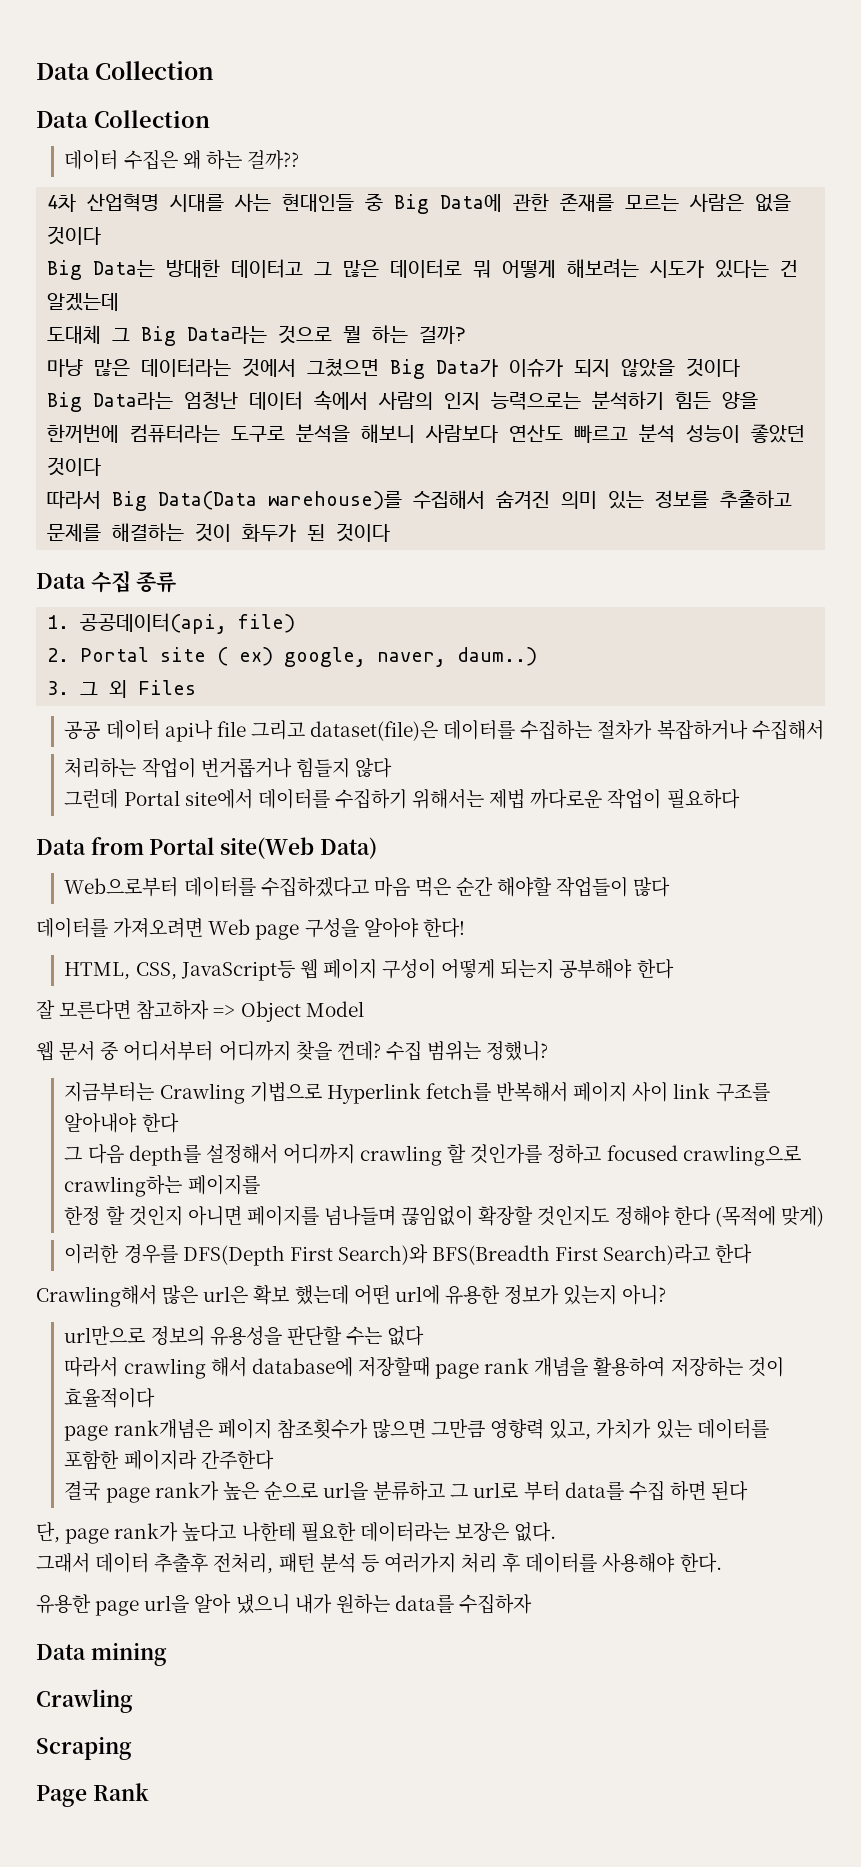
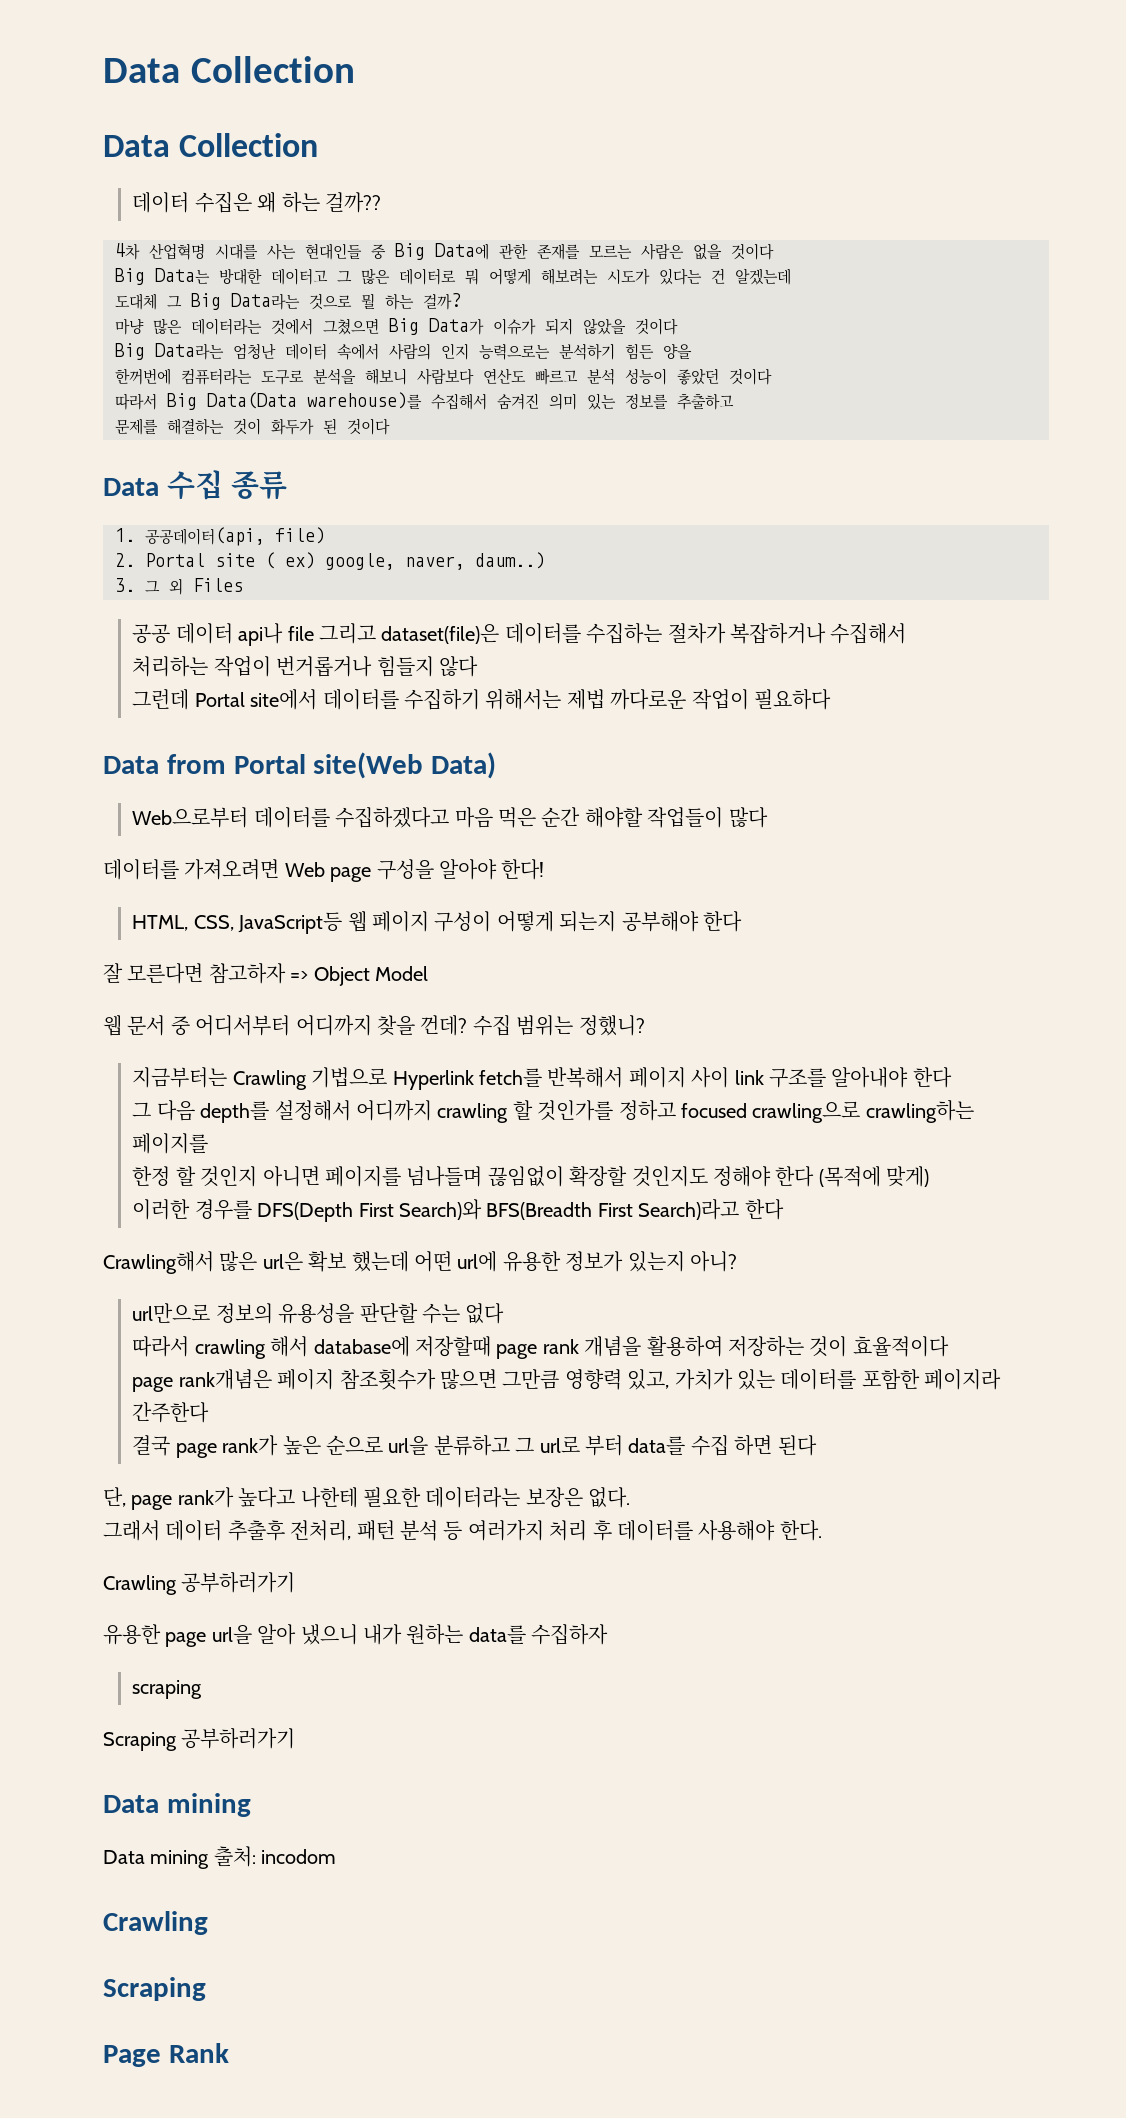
+ Crawling 공부하러가기
+ scraping
+ Scraping 공부하러가기
  Data mining
+ Data mining 출처: incodom

